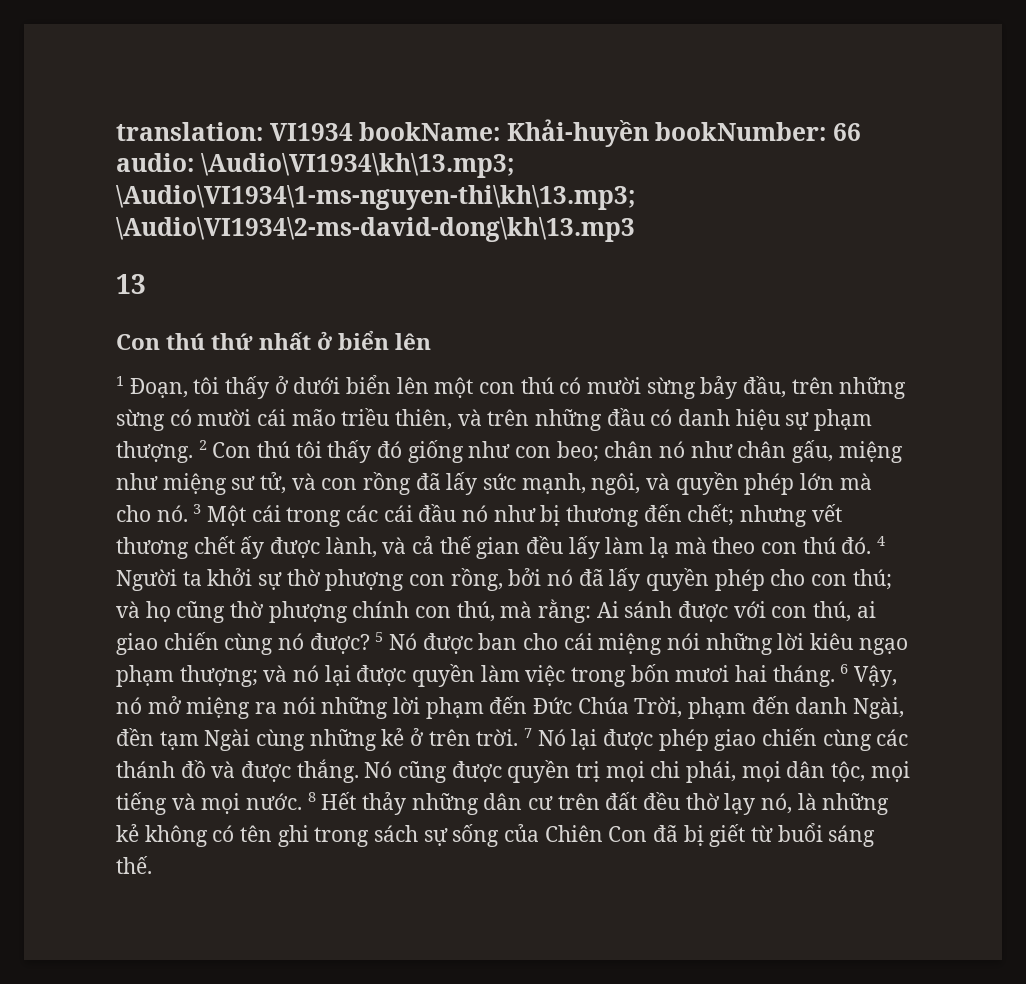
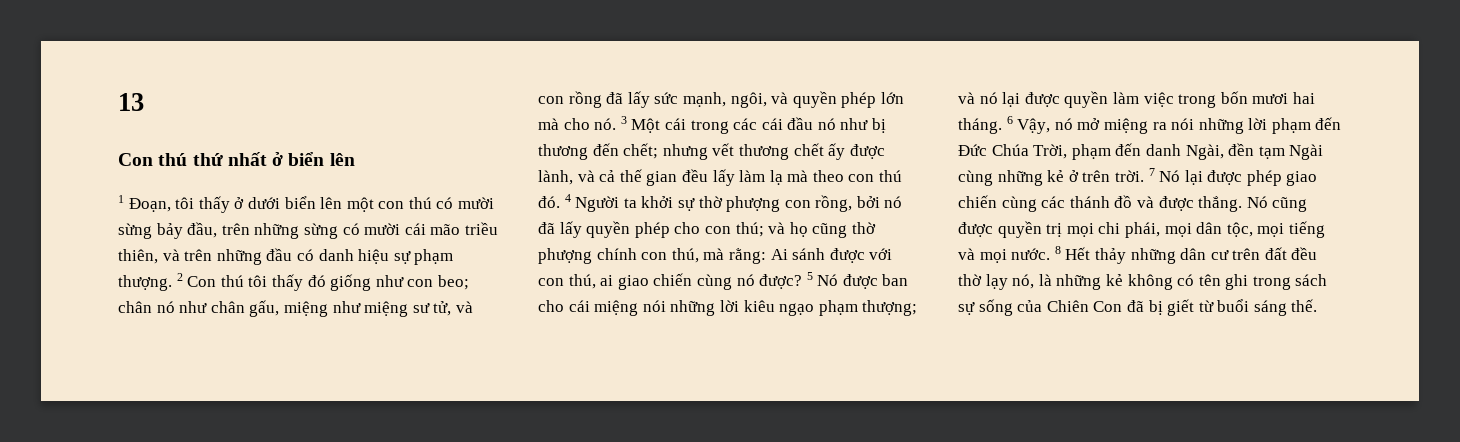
- translation: VI1934 bookName: Khải-huyền bookNumber: 66 audio: \Audio\VI1934\kh\13.mp3; \Audio\VI1934\1-ms-nguyen-thi\kh\13.mp3; \Audio\VI1934\2-ms-david-dong\kh\13.mp3

